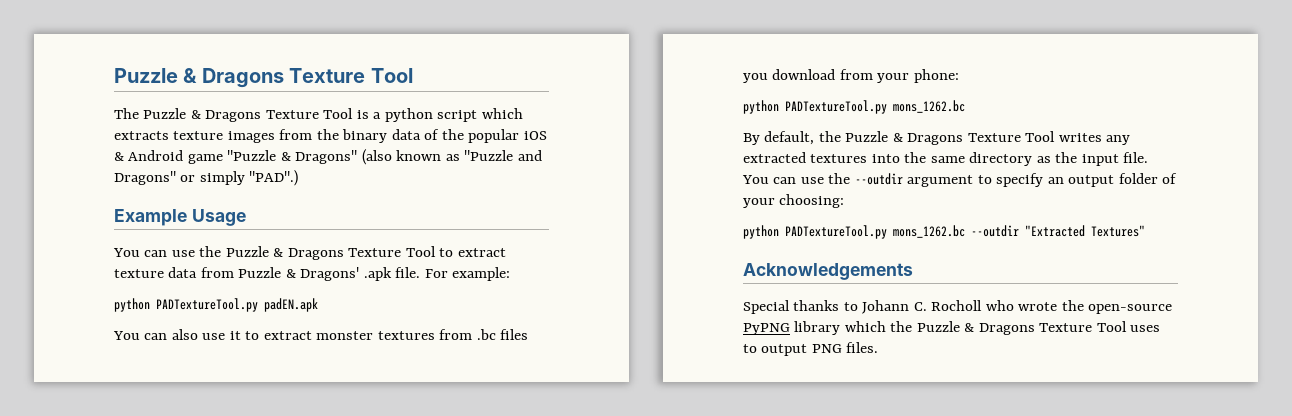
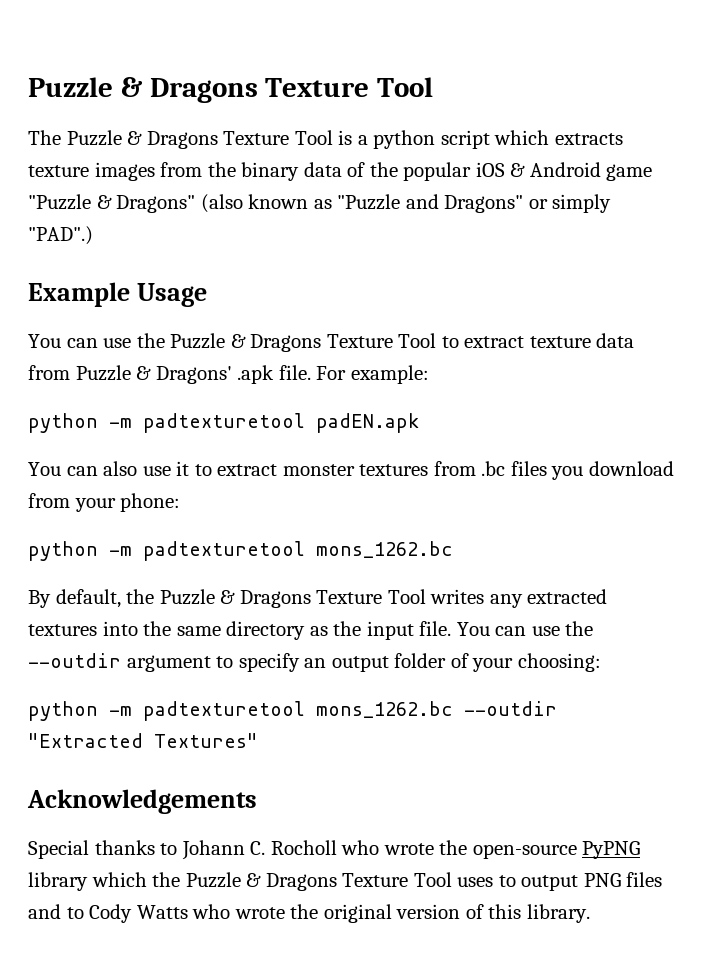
- python PADTextureTool.py padEN.apk
+ python -m padtexturetool padEN.apk
  You can also use it to extract monster textures from .bc files you download from your phone:
- python PADTextureTool.py mons_1262.bc
+ python -m padtexturetool mons_1262.bc
- python PADTextureTool.py mons_1262.bc --outdir "Extracted Textures"
+ python -m padtexturetool mons_1262.bc --outdir "Extracted Textures"
- Special thanks to Johann C. Rocholl who wrote the open-source PyPNG library which the Puzzle & Dragons Texture Tool uses to output PNG files.
+ Special thanks to Johann C. Rocholl who wrote the open-source PyPNG library which the Puzzle & Dragons Texture Tool uses to output PNG files and to Cody Watts who wrote the original version of this library.

